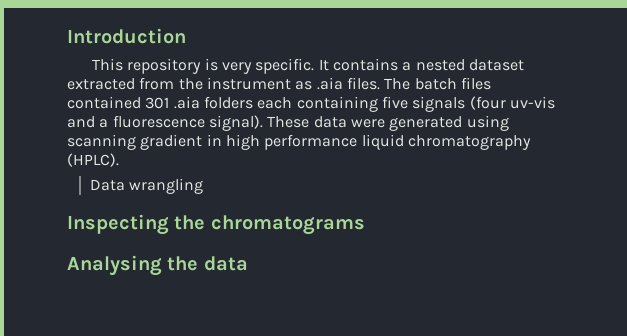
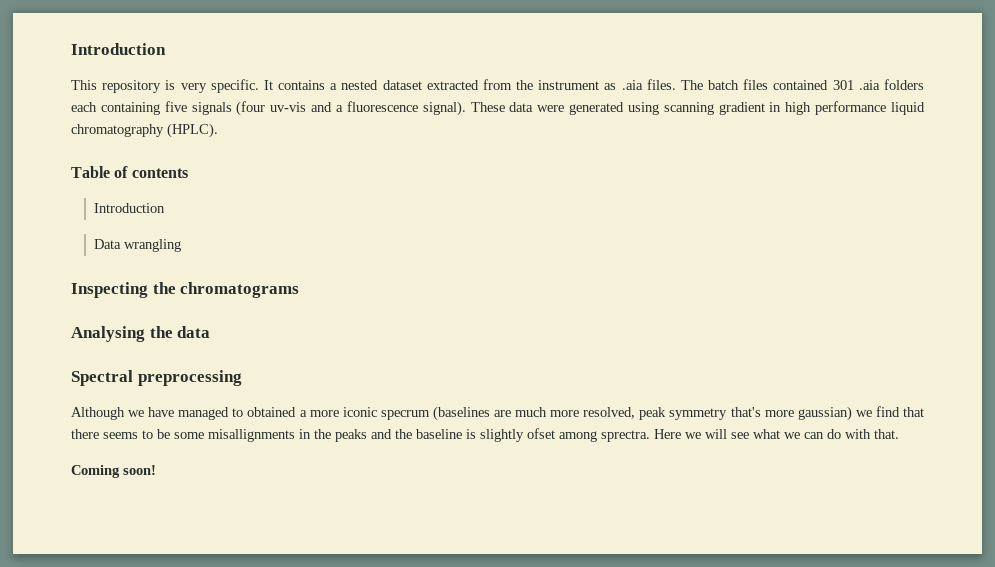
+ Table of contents
+ Introduction
+ Spectral preprocessing
+ Although we have managed to obtained a more iconic specrum (baselines are much more resolved, peak symmetry that's more gaussian) we find that there seems to be some misallignments in the peaks and the baseline is slightly ofset among sprectra. Here we will see what we can do with that.
+ Coming soon!

